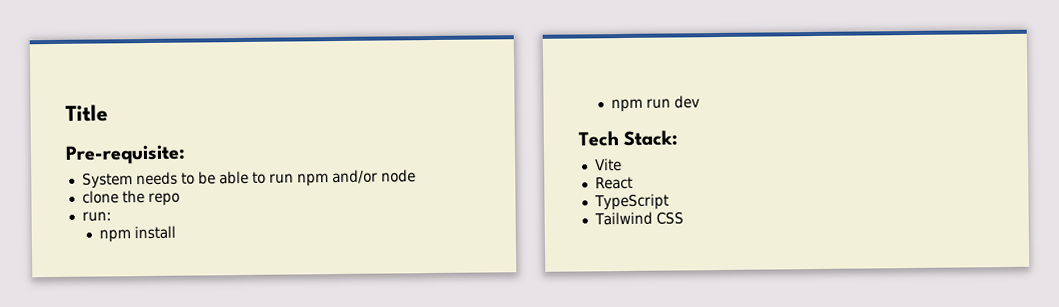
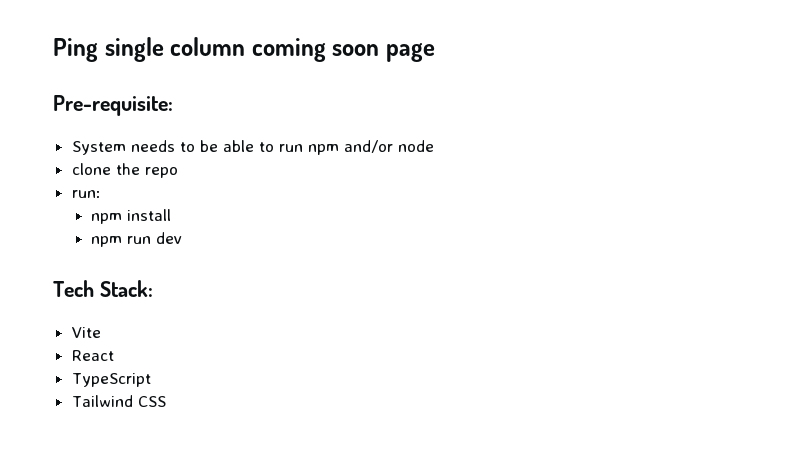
- Title
+ Ping single column coming soon page

